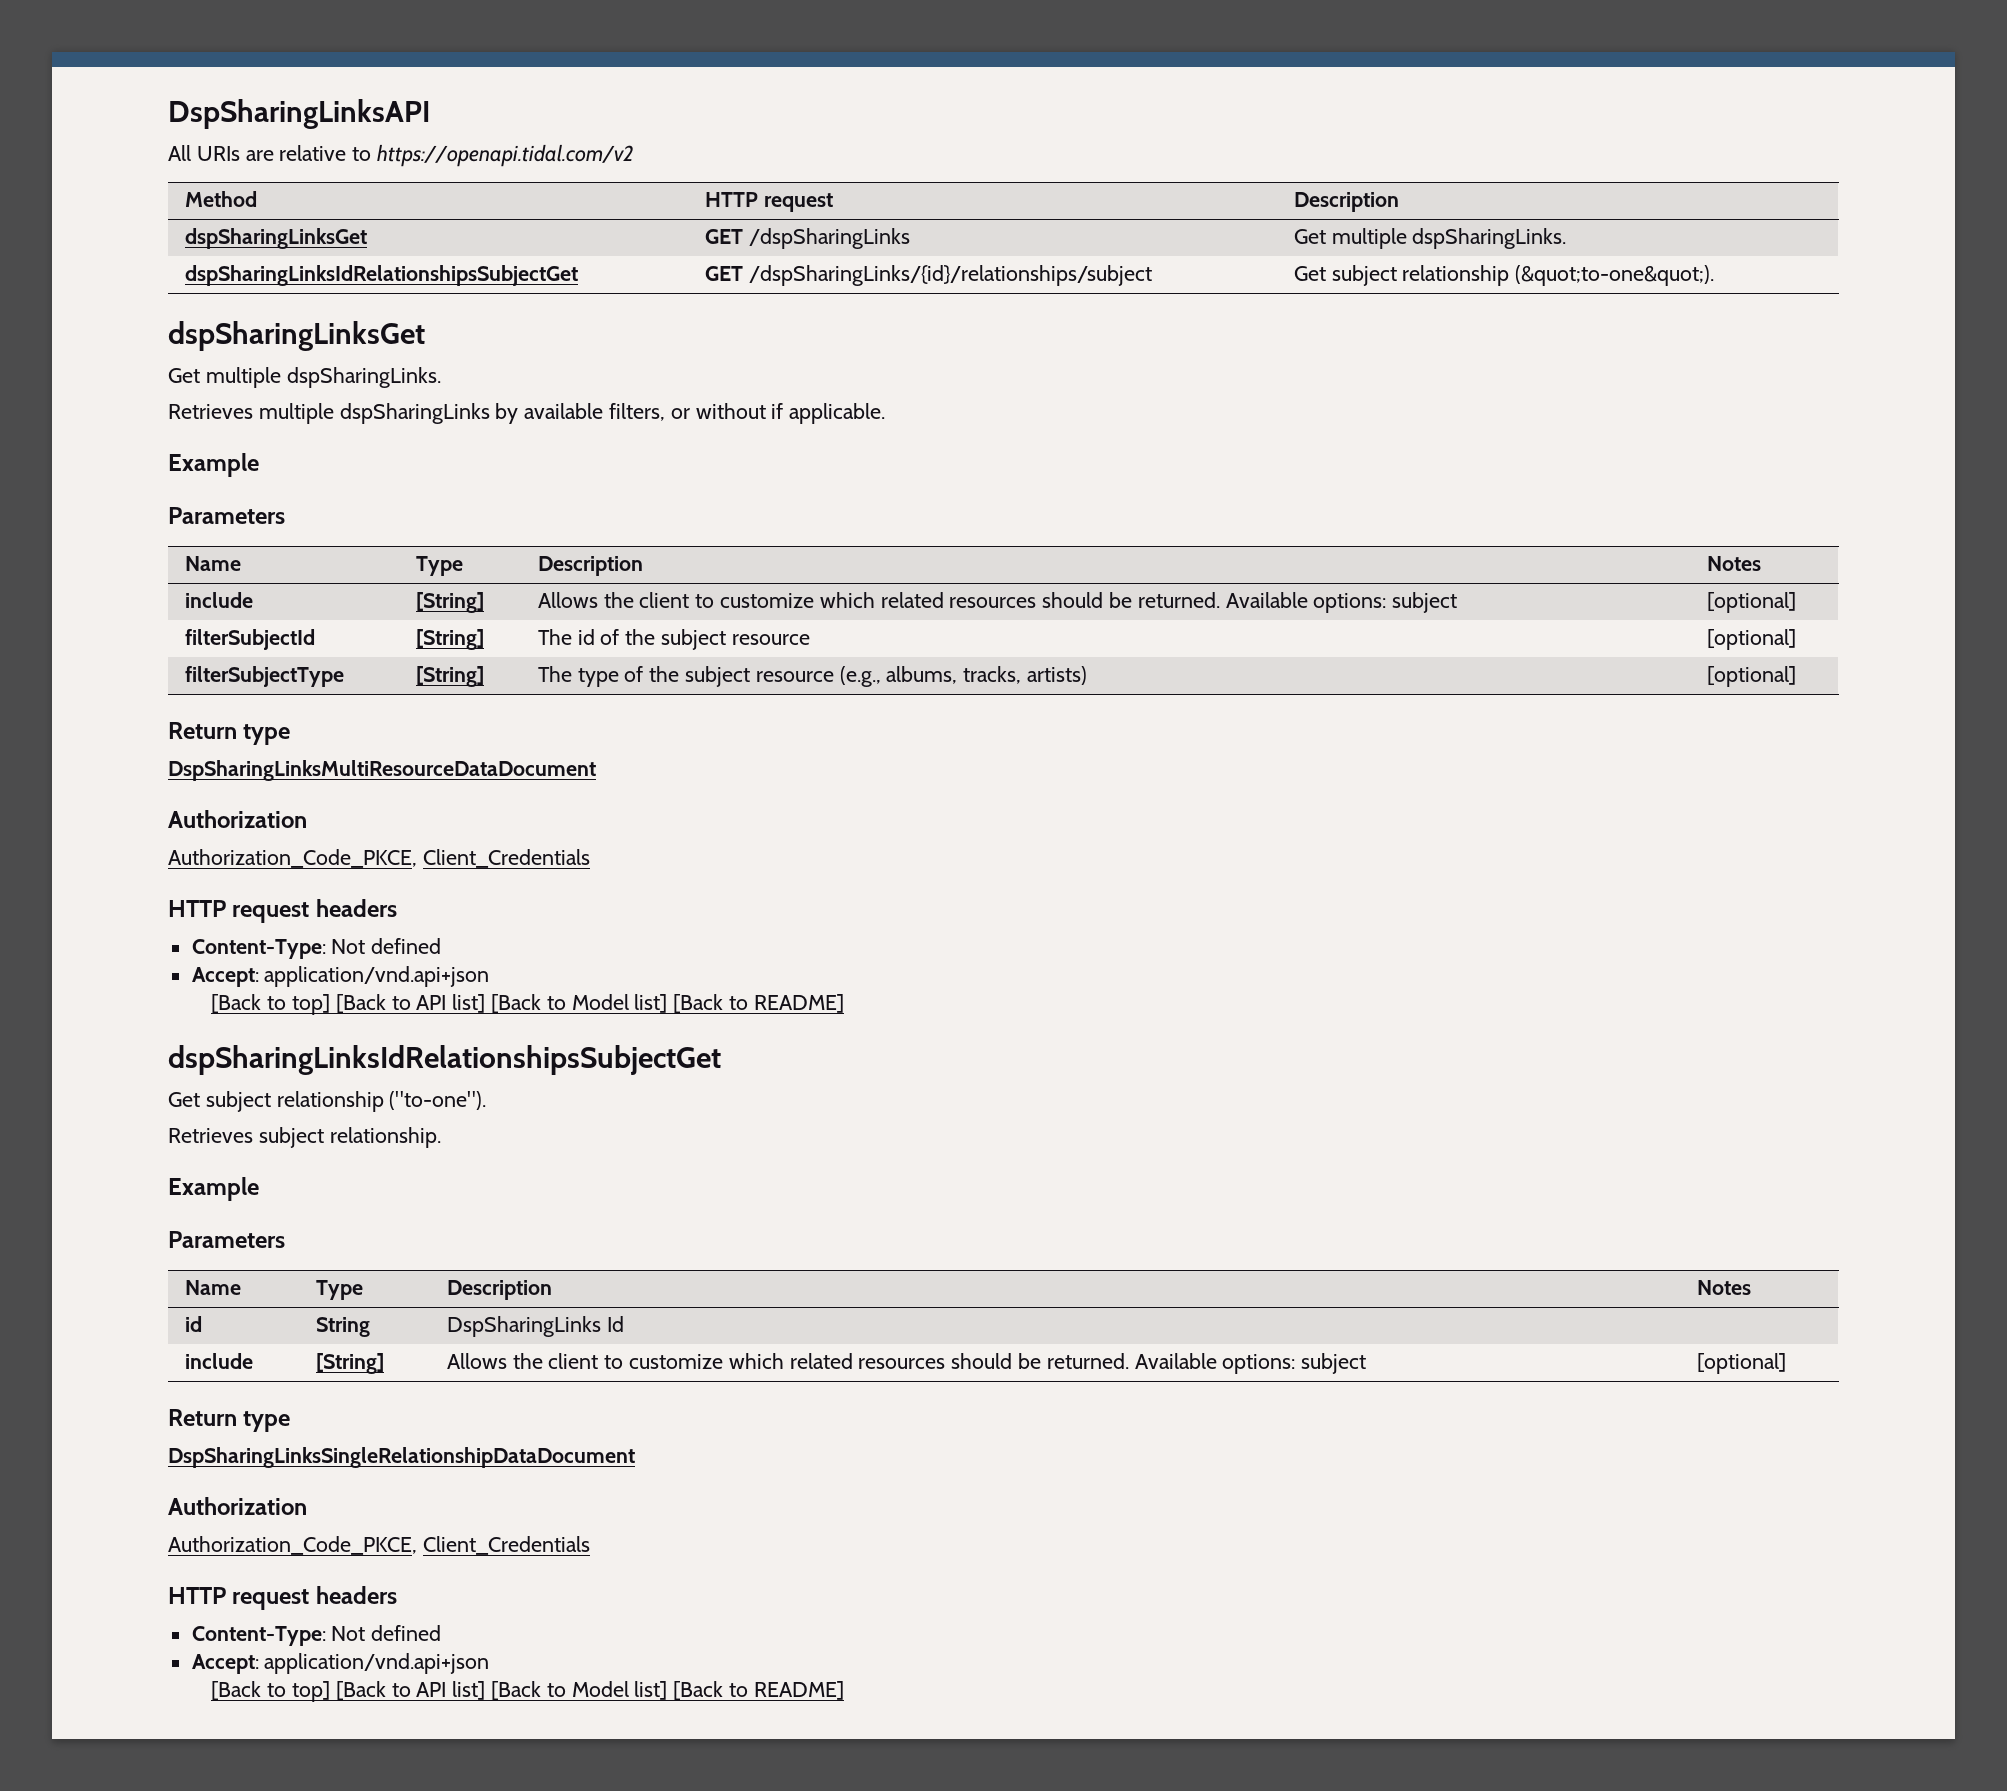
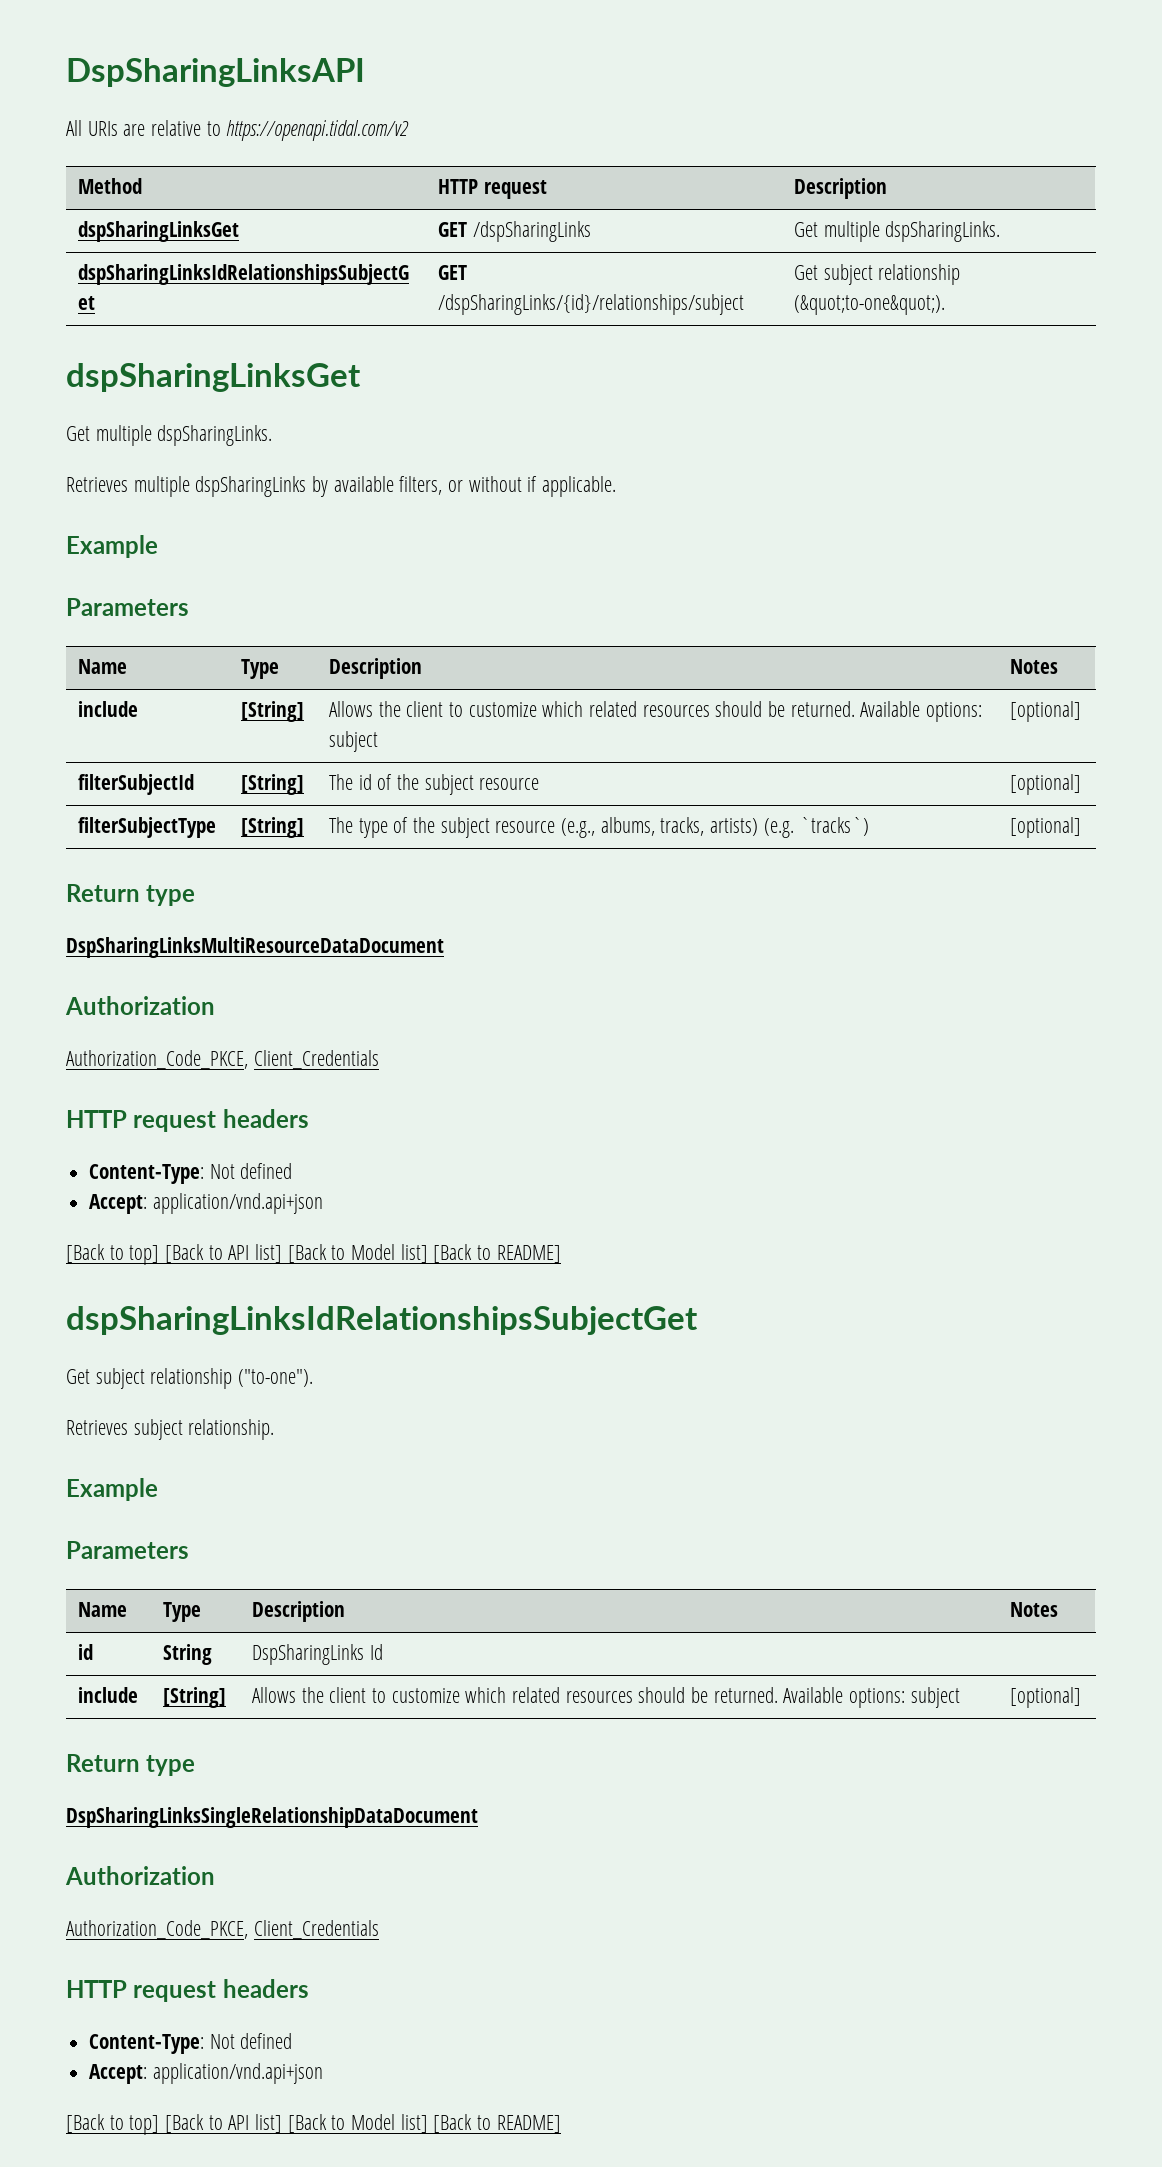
- filterSubjectType | [String] | The type of the subject resource (e.g., albums, tracks, artists) | [optional]
+ filterSubjectType | [String] | The type of the subject resource (e.g., albums, tracks, artists) (e.g. `tracks`) | [optional]

